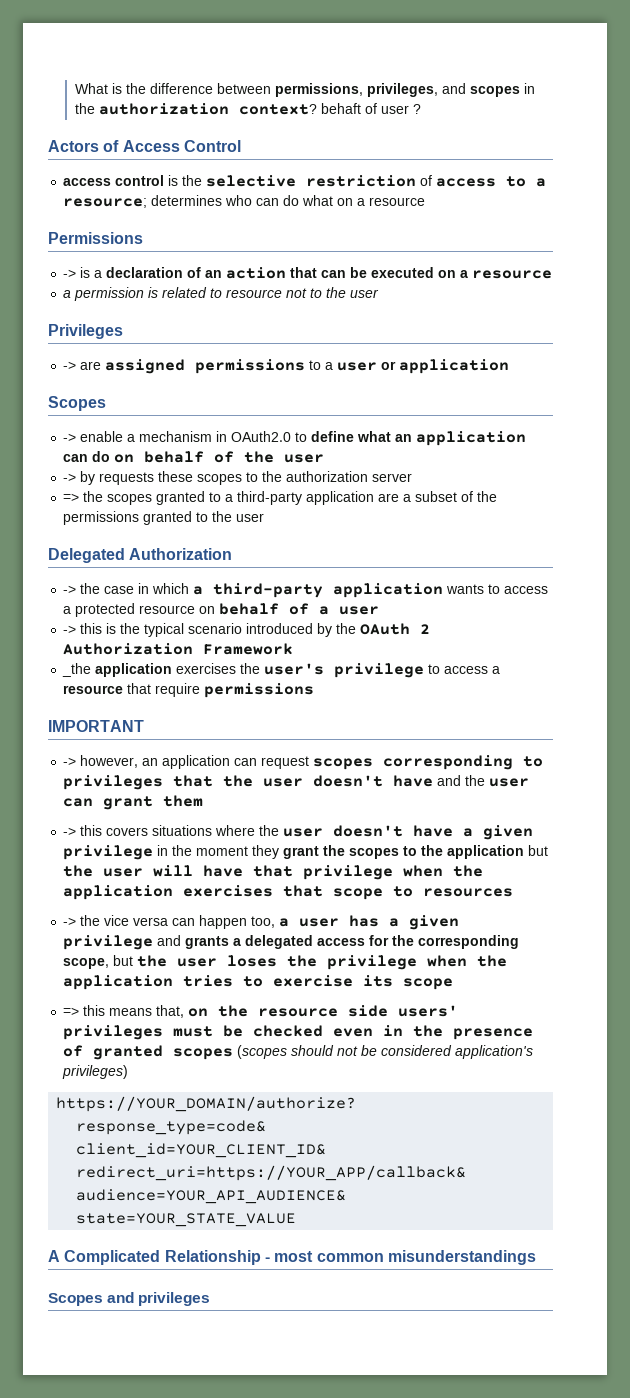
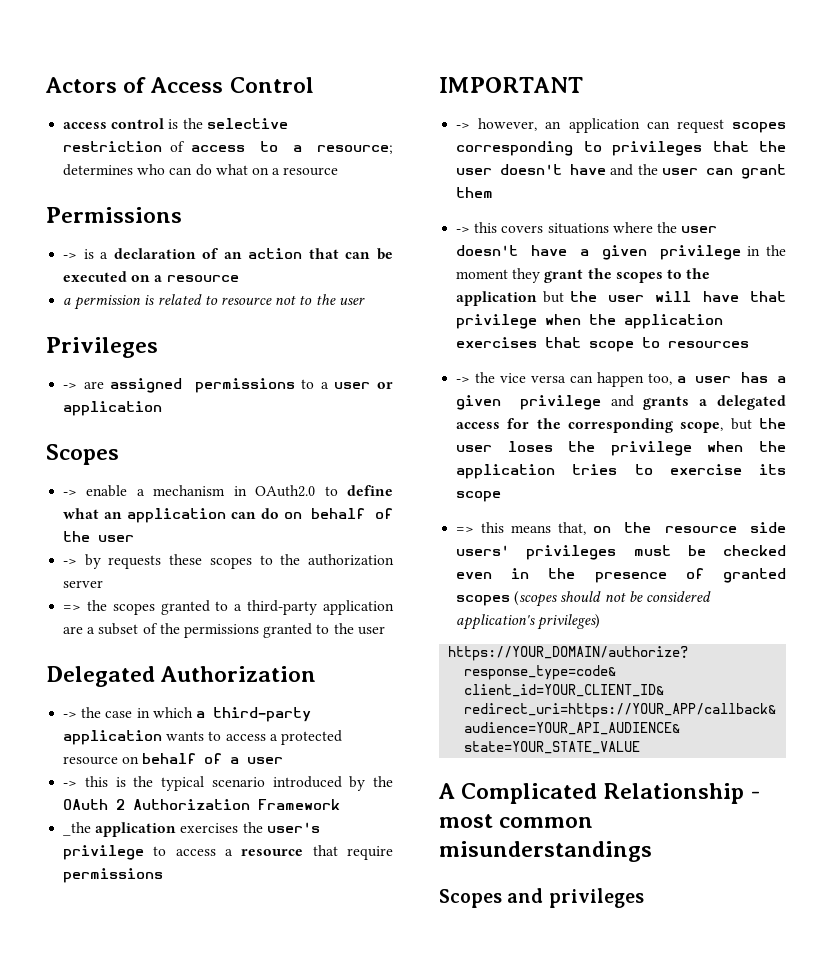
- What is the difference between permissions, privileges, and scopes in the authorization context? behaft of user ?

